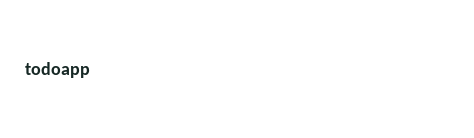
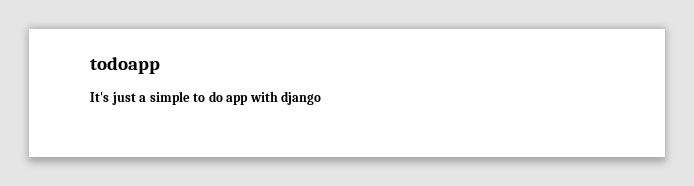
+ It's just a simple to do app with django

